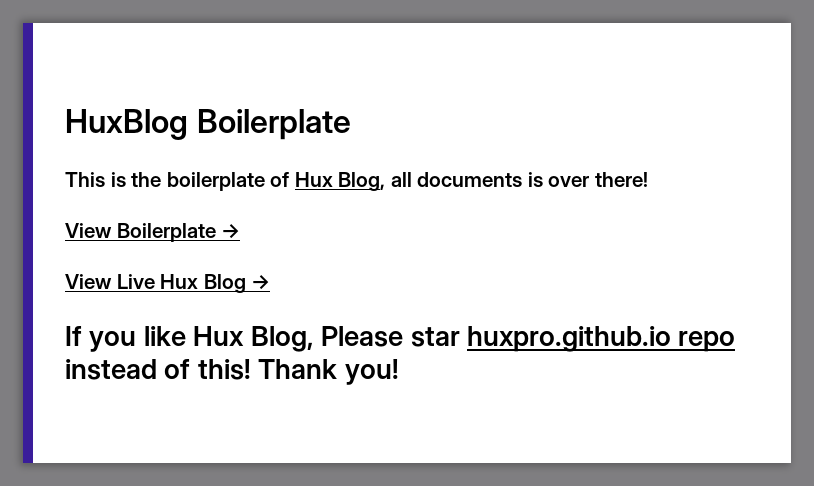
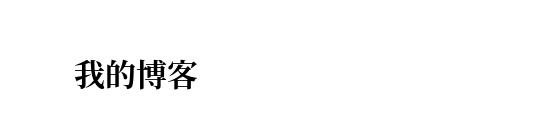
- HuxBlog Boilerplate
- This is the boilerplate of Hux Blog, all documents is over there!
- View Boilerplate →
- View Live Hux Blog →
- If you like Hux Blog, Please star huxpro.github.io repo instead of this! Thank you!
+ 我的博客

